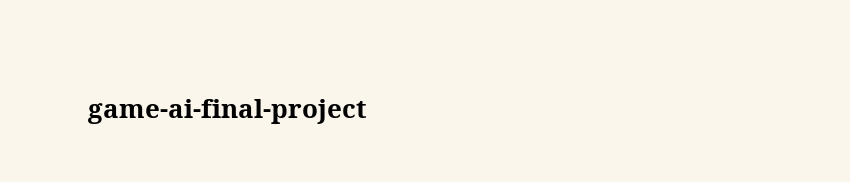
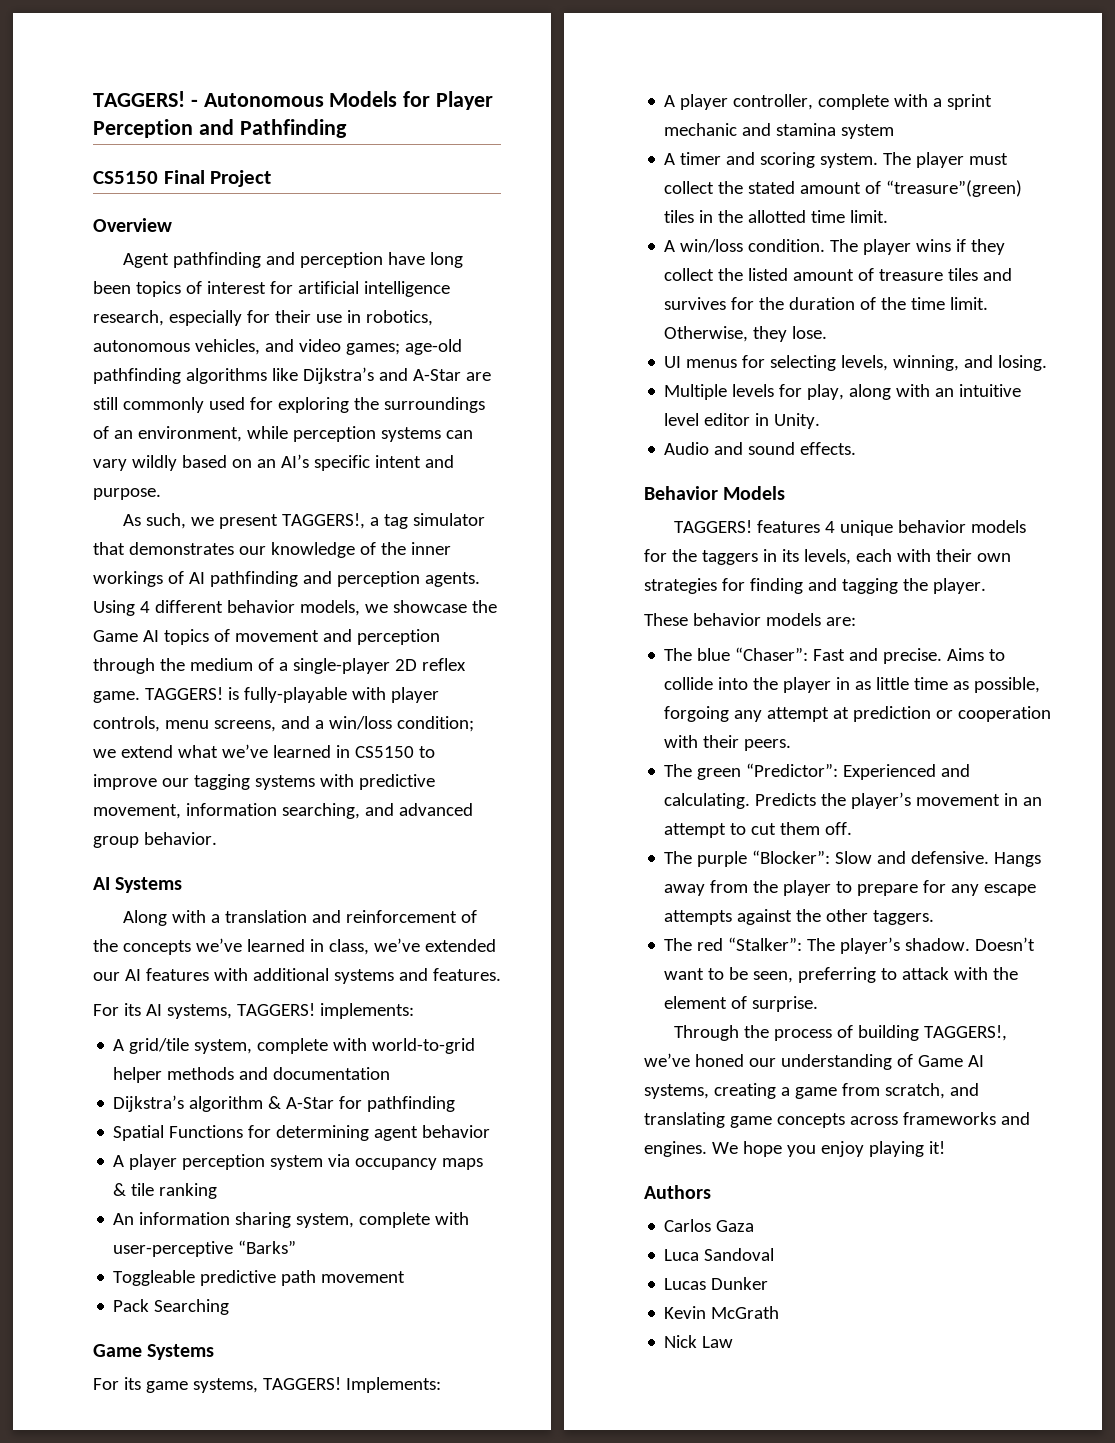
- game-ai-final-project
+ TAGGERS! - Autonomous Models for Player Perception and Pathfinding
+ CS5150 Final Project
+ Overview
+ Agent pathfinding and perception have long been topics of interest for artificial intelligence research, especially for their use in robotics, autonomous vehicles, and video games; age-old pathfinding algorithms like Dijkstra’s and A-Star are still commonly used for exploring the surroundings of an environment, while perception systems can vary wildly based on an AI’s specific intent and purpose.
+ As such, we present TAGGERS!, a tag simulator that demonstrates our knowledge of the inner workings of AI pathfinding and perception agents. Using 4 different behavior models, we showcase the Game AI topics of movement and perception through the medium of a single-player 2D reflex game. TAGGERS! is fully-playable with player controls, menu screens, and a win/loss condition; we extend what we’ve learned in CS5150 to improve our tagging systems with predictive movement, information searching, and advanced group behavior.
+ AI Systems
+ Along with a translation and reinforcement of the concepts we’ve learned in class, we’ve extended our AI features with additional systems and features.
+ For its AI systems, TAGGERS! implements:
+ A grid/tile system, complete with world-to-grid helper methods and documentation
+ Dijkstra’s algorithm & A-Star for pathfinding
+ Spatial Functions for determining agent behavior
+ A player perception system via occupancy maps & tile ranking
+ An information sharing system, complete with user-perceptive “Barks”
+ Toggleable predictive path movement
+ Pack Searching
+ Game Systems
+ For its game systems, TAGGERS! Implements:
+ A player controller, complete with a sprint mechanic and stamina system
+ A timer and scoring system. The player must collect the stated amount of “treasure”(green) tiles in the allotted time limit.
+ A win/loss condition. The player wins if they collect the listed amount of treasure tiles and survives for the duration of the time limit. Otherwise, they lose.
+ UI menus for selecting levels, winning, and losing.
+ Multiple levels for play, along with an intuitive level editor in Unity.
+ Audio and sound effects.
+ Behavior Models
+ TAGGERS! features 4 unique behavior models for the taggers in its levels, each with their own strategies for finding and tagging the player.
+ These behavior models are:
+ The blue “Chaser”: Fast and precise. Aims to collide into the player in as little time as possible, forgoing any attempt at prediction or cooperation with their peers.
+ The green “Predictor”: Experienced and calculating. Predicts the player’s movement in an attempt to cut them off.
+ The purple “Blocker”: Slow and defensive. Hangs away from the player to prepare for any escape attempts against the other taggers.
+ The red “Stalker”: The player’s shadow. Doesn’t want to be seen, preferring to attack with the element of surprise.
+ Through the process of building TAGGERS!, we’ve honed our understanding of Game AI systems, creating a game from scratch, and translating game concepts across frameworks and engines. We hope you enjoy playing it!
+ Authors
+ Carlos Gaza
+ Luca Sandoval
+ Lucas Dunker
+ Kevin McGrath
+ Nick Law

